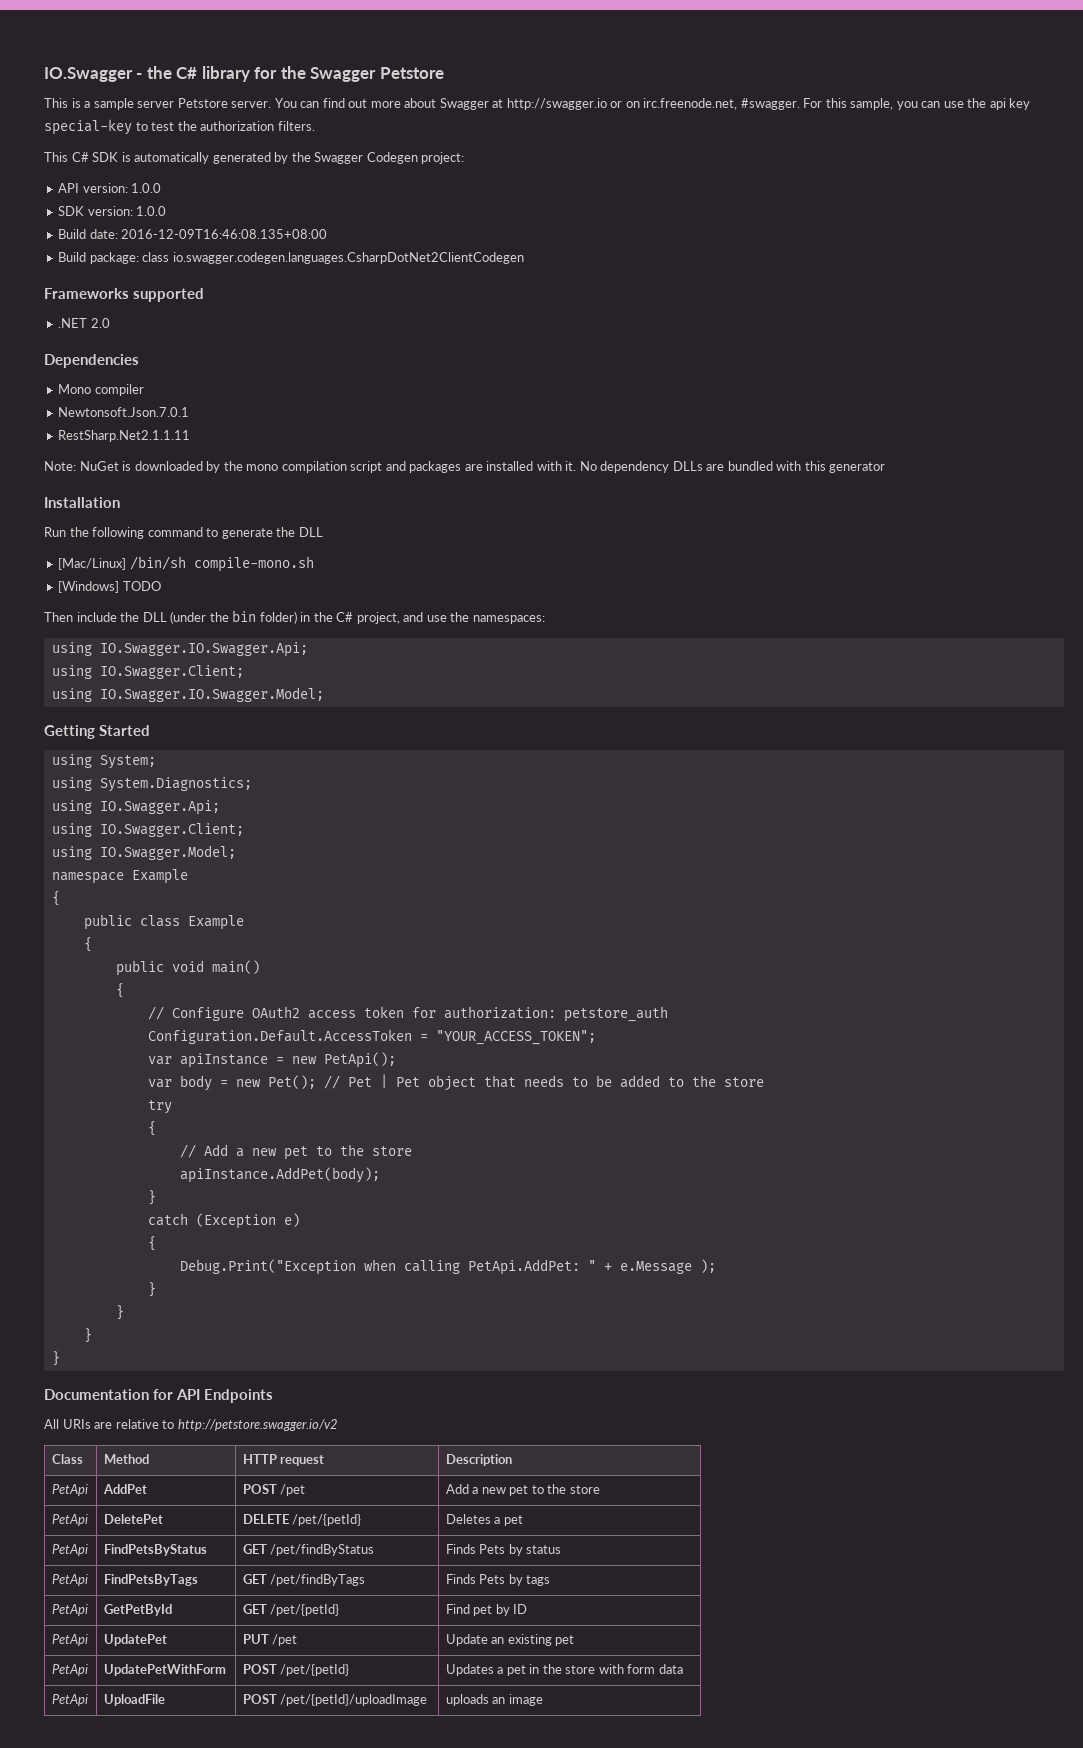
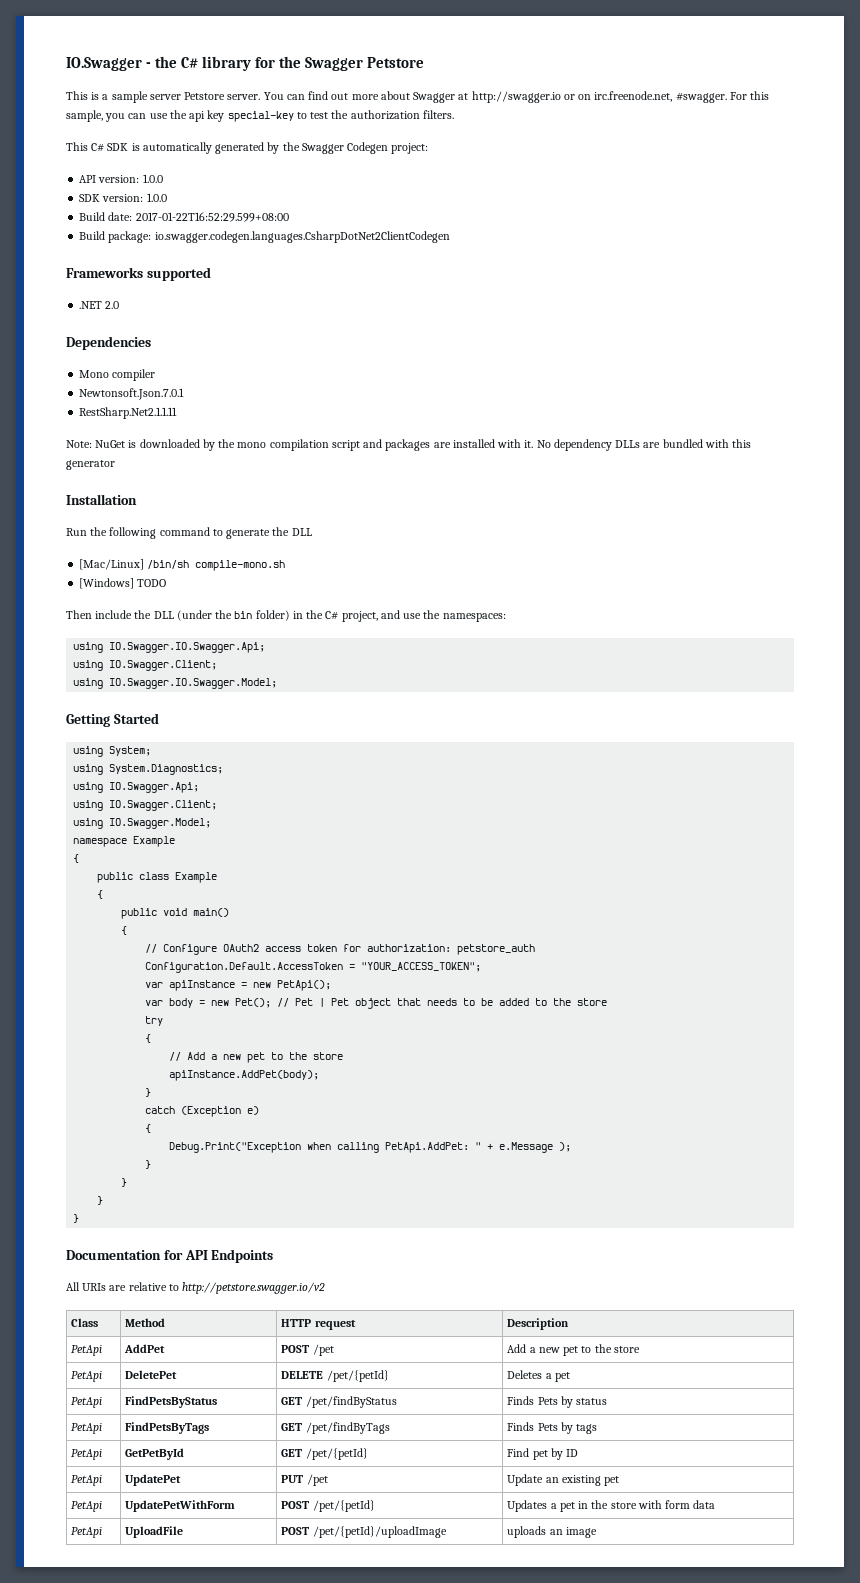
- Build date: 2016-12-09T16:46:08.135+08:00
+ Build date: 2017-01-22T16:52:29.599+08:00
- Build package: class io.swagger.codegen.languages.CsharpDotNet2ClientCodegen
+ Build package: io.swagger.codegen.languages.CsharpDotNet2ClientCodegen

